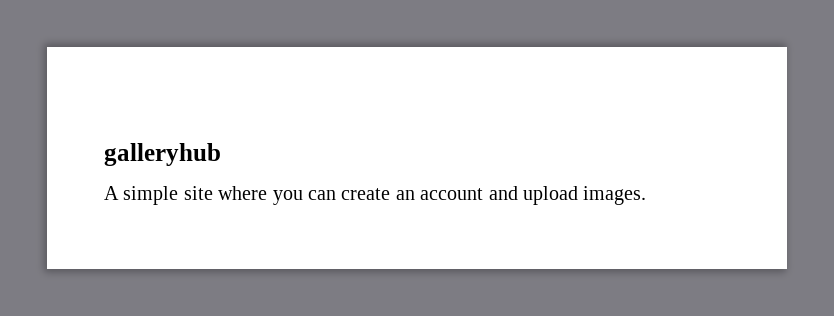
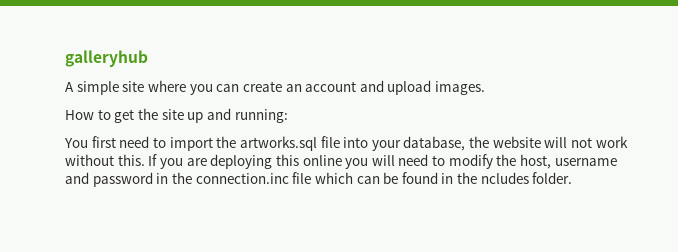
+ How to get the site up and running:
+ You first need to import the artworks.sql file into your database, the website will not work without this. If you are deploying this online you will need to modify the host, username and password in the connection.inc file which can be found in the ncludes folder.

